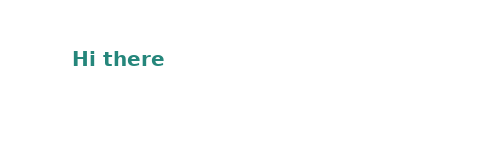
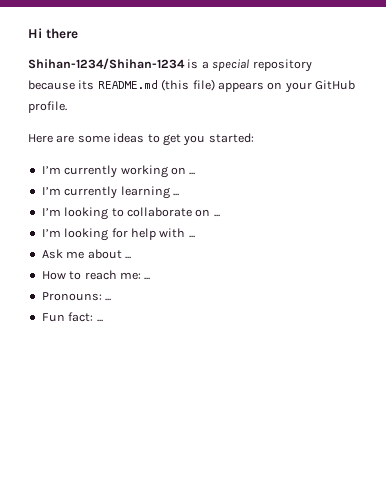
+ Shihan-1234/Shihan-1234 is a special repository because its README.md (this file) appears on your GitHub profile.
+ Here are some ideas to get you started:
+ I’m currently working on ...
+ I’m currently learning ...
+ I’m looking to collaborate on ...
+ I’m looking for help with ...
+ Ask me about ...
+ How to reach me: ...
+ Pronouns: ...
+ Fun fact: ...

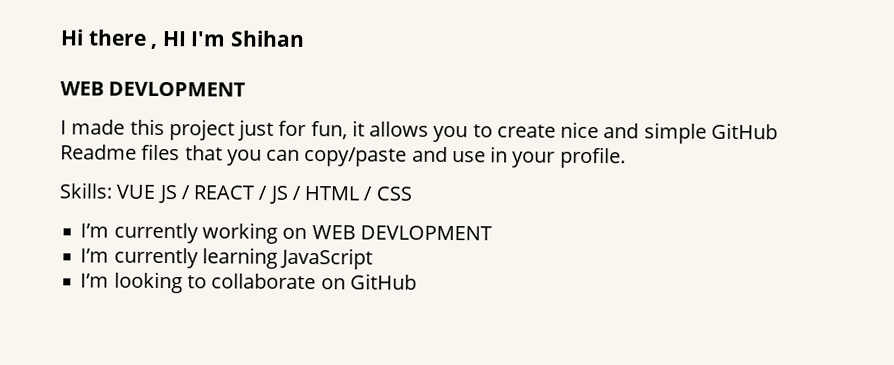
- Hi there
- Shihan-1234/Shihan-1234 is a special repository because its README.md (this file) appears on your GitHub profile.
- Here are some ideas to get you started:
+ Hi there , HI I'm Shihan
+ WEB DEVLOPMENT
+ I made this project just for fun, it allows you to create nice and simple GitHub Readme files that you can copy/paste and use in your profile.
+ Skills: VUE JS / REACT / JS / HTML / CSS
- I’m currently working on ...
+ I’m currently working on WEB DEVLOPMENT
- I’m currently learning ...
+ I’m currently learning JavaScript
- I’m looking to collaborate on ...
- I’m looking for help with ...
- Ask me about ...
- How to reach me: ...
- Pronouns: ...
- Fun fact: ...
+ I’m looking to collaborate on GitHub

